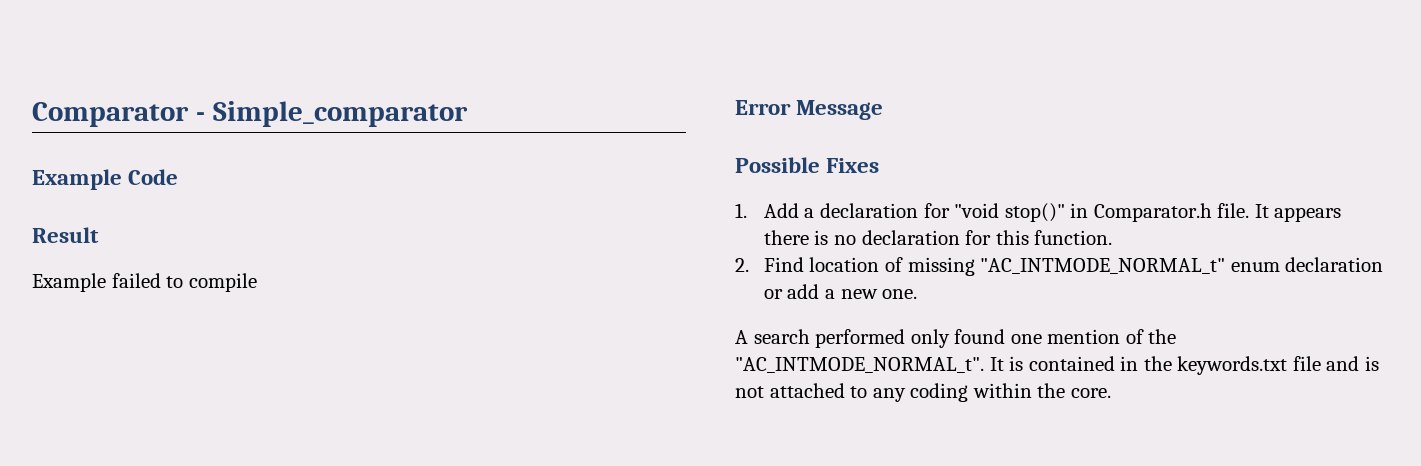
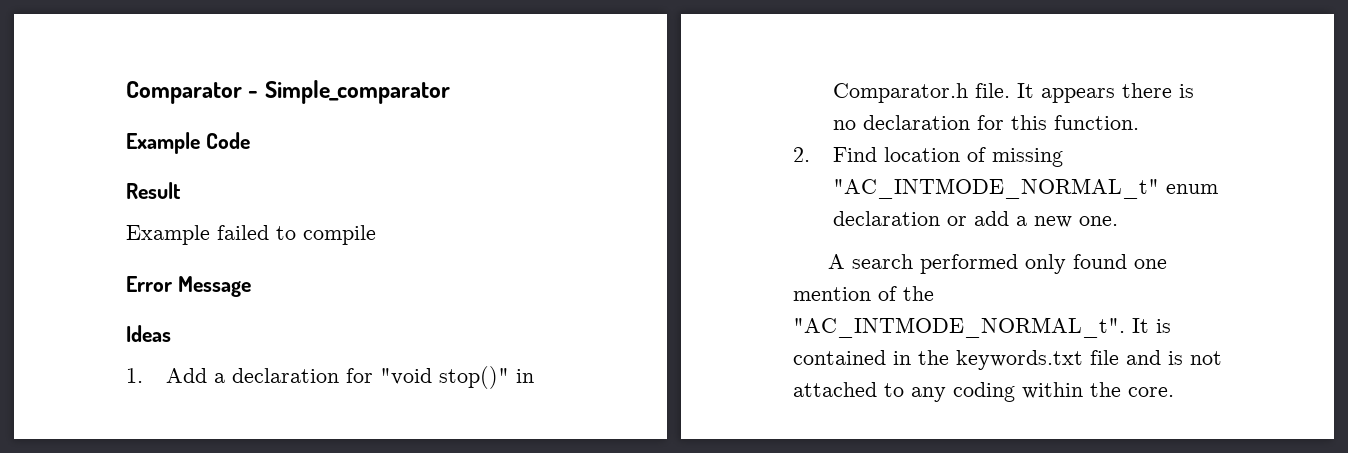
- Possible Fixes
+ Ideas

